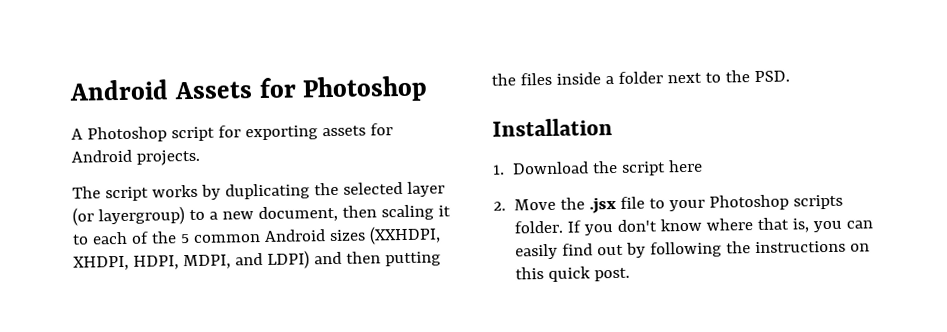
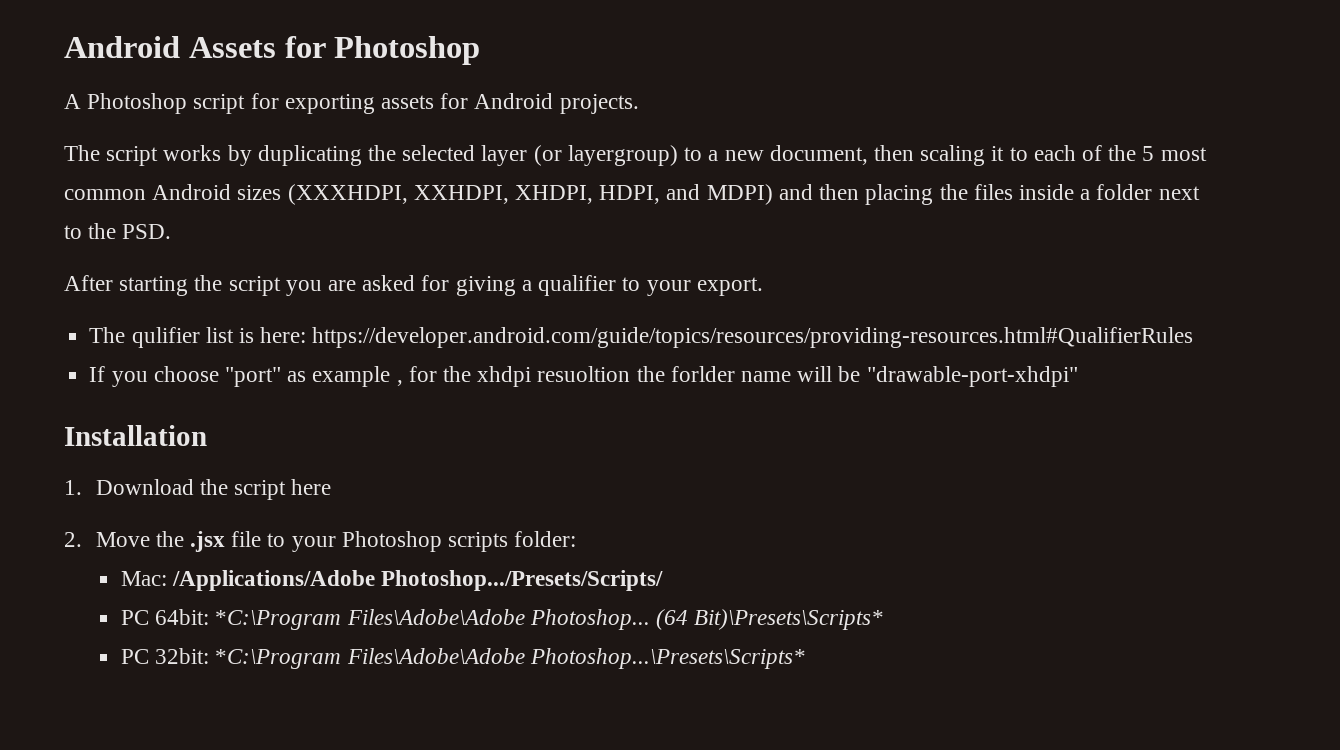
- The script works by duplicating the selected layer (or layergroup) to a new document, then scaling it to each of the 5 common Android sizes (XXHDPI, XHDPI, HDPI, MDPI, and LDPI) and then putting the files inside a folder next to the PSD.
+ The script works by duplicating the selected layer (or layergroup) to a new document, then scaling it to each of the 5 most common Android sizes (XXXHDPI, XXHDPI, XHDPI, HDPI, and MDPI) and then placing the files inside a folder next to the PSD.
+ After starting the script you are asked for giving a qualifier to your export.
+ The qulifier list is here: https://developer.android.com/guide/topics/resources/providing-resources.html#QualifierRules
+ If you choose "port" as example , for the xhdpi resuoltion the forlder name will be "drawable-port-xhdpi"
- 2. Move the .jsx file to your Photoshop scripts folder. If you don't know where that is, you can easily find out by following the instructions on this quick post.
+ 2. Move the .jsx file to your Photoshop scripts folder:
+ Mac: /Applications/Adobe Photoshop.../Presets/Scripts/
+ PC 64bit: *C:\Program Files\Adobe\Adobe Photoshop... (64 Bit)\Presets\Scripts*
+ PC 32bit: *C:\Program Files\Adobe\Adobe Photoshop...\Presets\Scripts*

